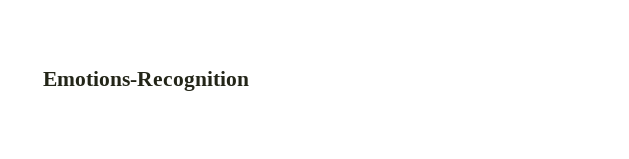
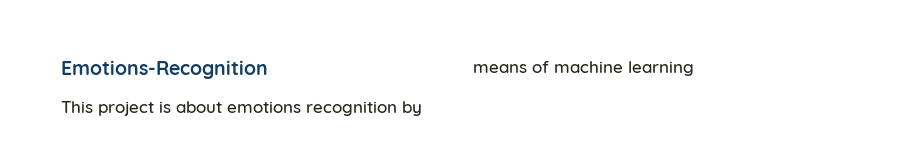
+ This project is about emotions recognition by means of machine learning

